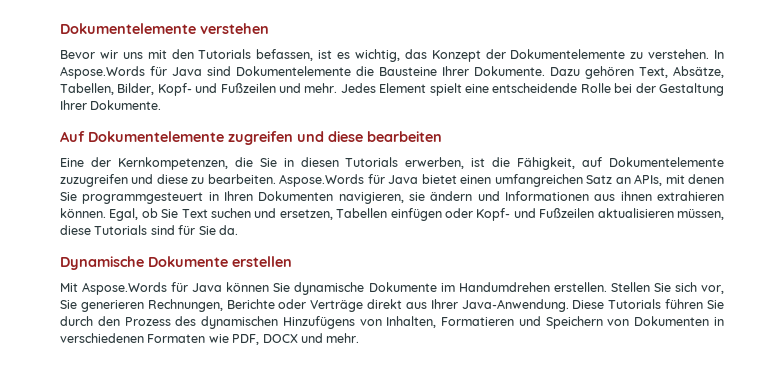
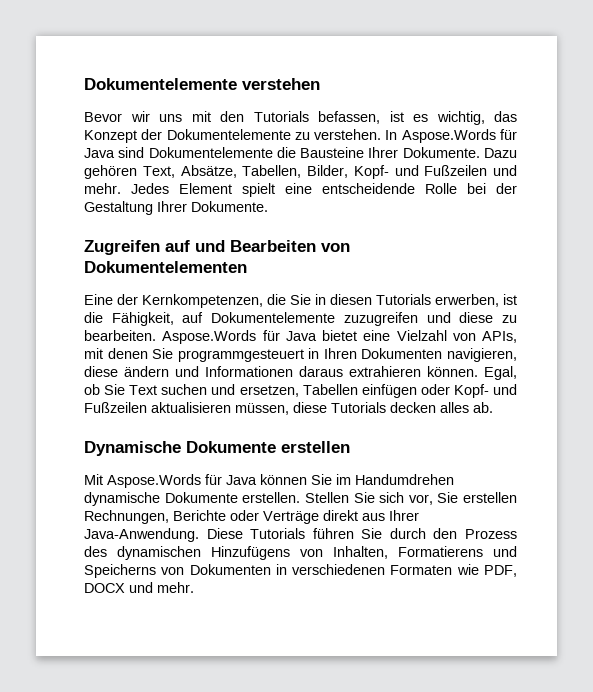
- Auf Dokumentelemente zugreifen und diese bearbeiten
+ Zugreifen auf und Bearbeiten von Dokumentelementen
- Aspose.Words für Java bietet einen umfangreichen Satz an APIs, mit denen Sie programmgesteuert in Ihren Dokumenten navigieren, sie ändern und Informationen aus ihnen extrahieren können.
+ Aspose.Words für Java bietet eine Vielzahl von APIs, mit denen Sie programmgesteuert in Ihren Dokumenten navigieren, diese ändern und Informationen daraus extrahieren können.
- Egal, ob Sie Text suchen und ersetzen, Tabellen einfügen oder Kopf- und Fußzeilen aktualisieren müssen, diese Tutorials sind für Sie da.
+ Egal, ob Sie Text suchen und ersetzen, Tabellen einfügen oder Kopf- und Fußzeilen aktualisieren müssen, diese Tutorials decken alles ab.
- Mit Aspose.Words für Java können Sie dynamische Dokumente im Handumdrehen erstellen.
+ Mit Aspose.Words für Java können Sie im Handumdrehen dynamische Dokumente erstellen.
- Stellen Sie sich vor, Sie generieren Rechnungen, Berichte oder Verträge direkt aus Ihrer Java-Anwendung.
+ Stellen Sie sich vor, Sie erstellen Rechnungen, Berichte oder Verträge direkt aus Ihrer Java-Anwendung.
- Diese Tutorials führen Sie durch den Prozess des dynamischen Hinzufügens von Inhalten, Formatieren und Speichern von Dokumenten in verschiedenen Formaten wie PDF, DOCX und mehr.
+ Diese Tutorials führen Sie durch den Prozess des dynamischen Hinzufügens von Inhalten, Formatierens und Speicherns von Dokumenten in verschiedenen Formaten wie PDF, DOCX und mehr.

